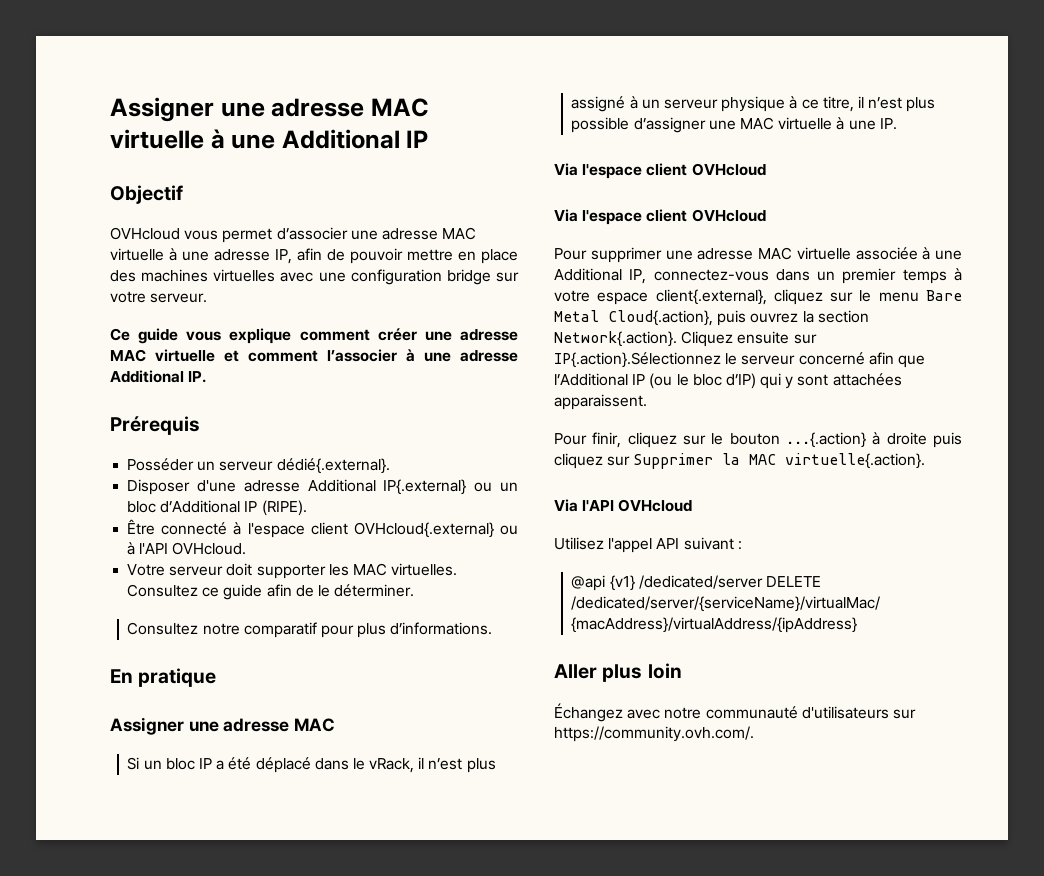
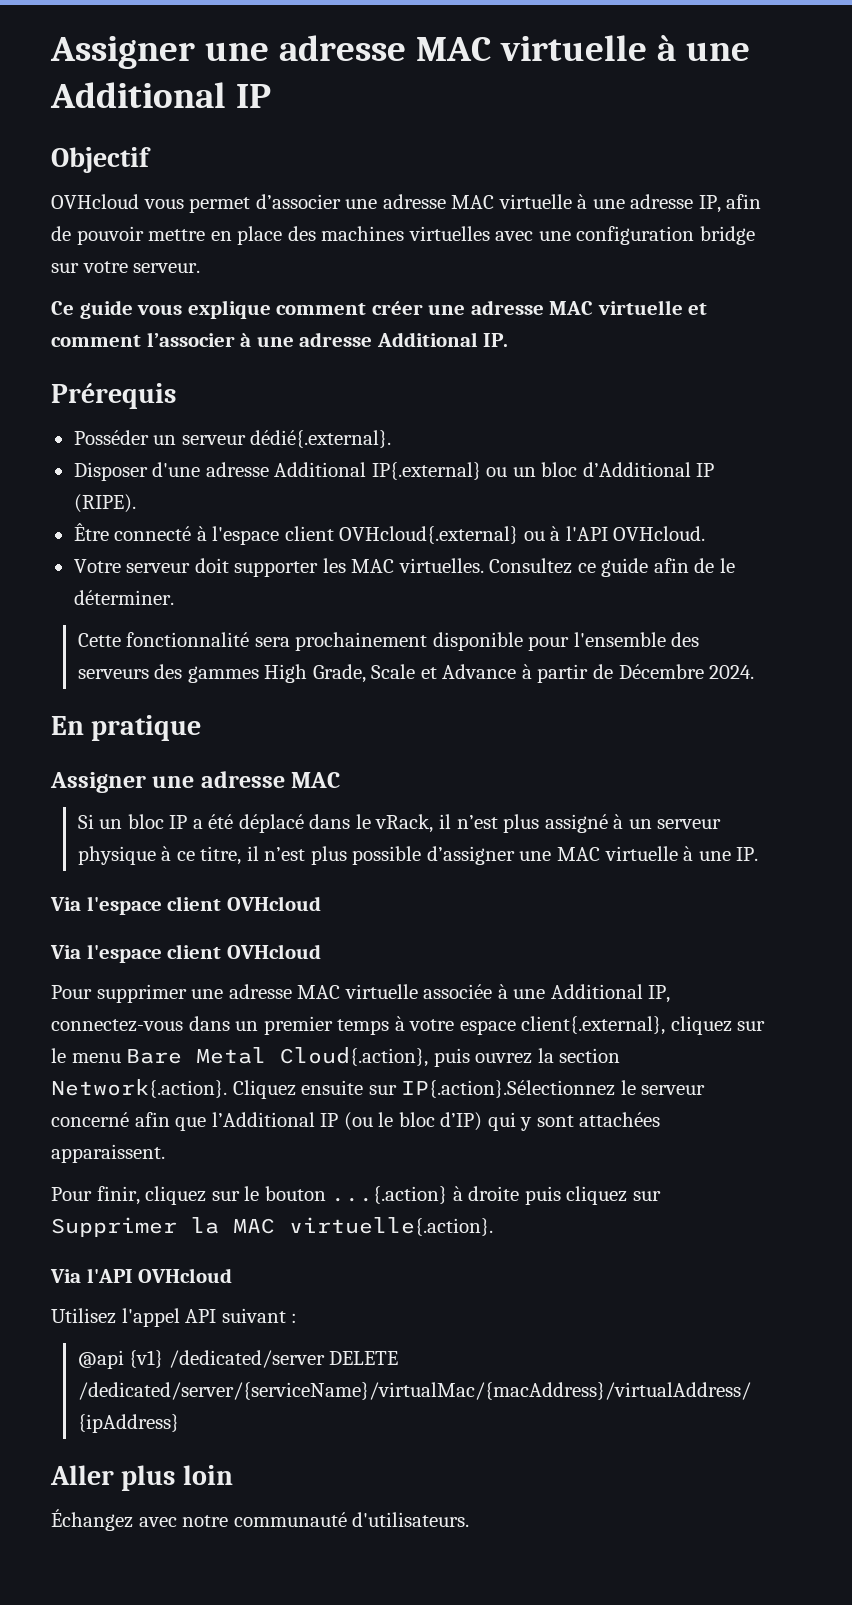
- Consultez notre comparatif pour plus d’informations.
+ Cette fonctionnalité sera prochainement disponible pour l'ensemble des serveurs des gammes High Grade, Scale et Advance à partir de Décembre 2024.
- Échangez avec notre communauté d'utilisateurs sur https://community.ovh.com/.
+ Échangez avec notre communauté d'utilisateurs.

